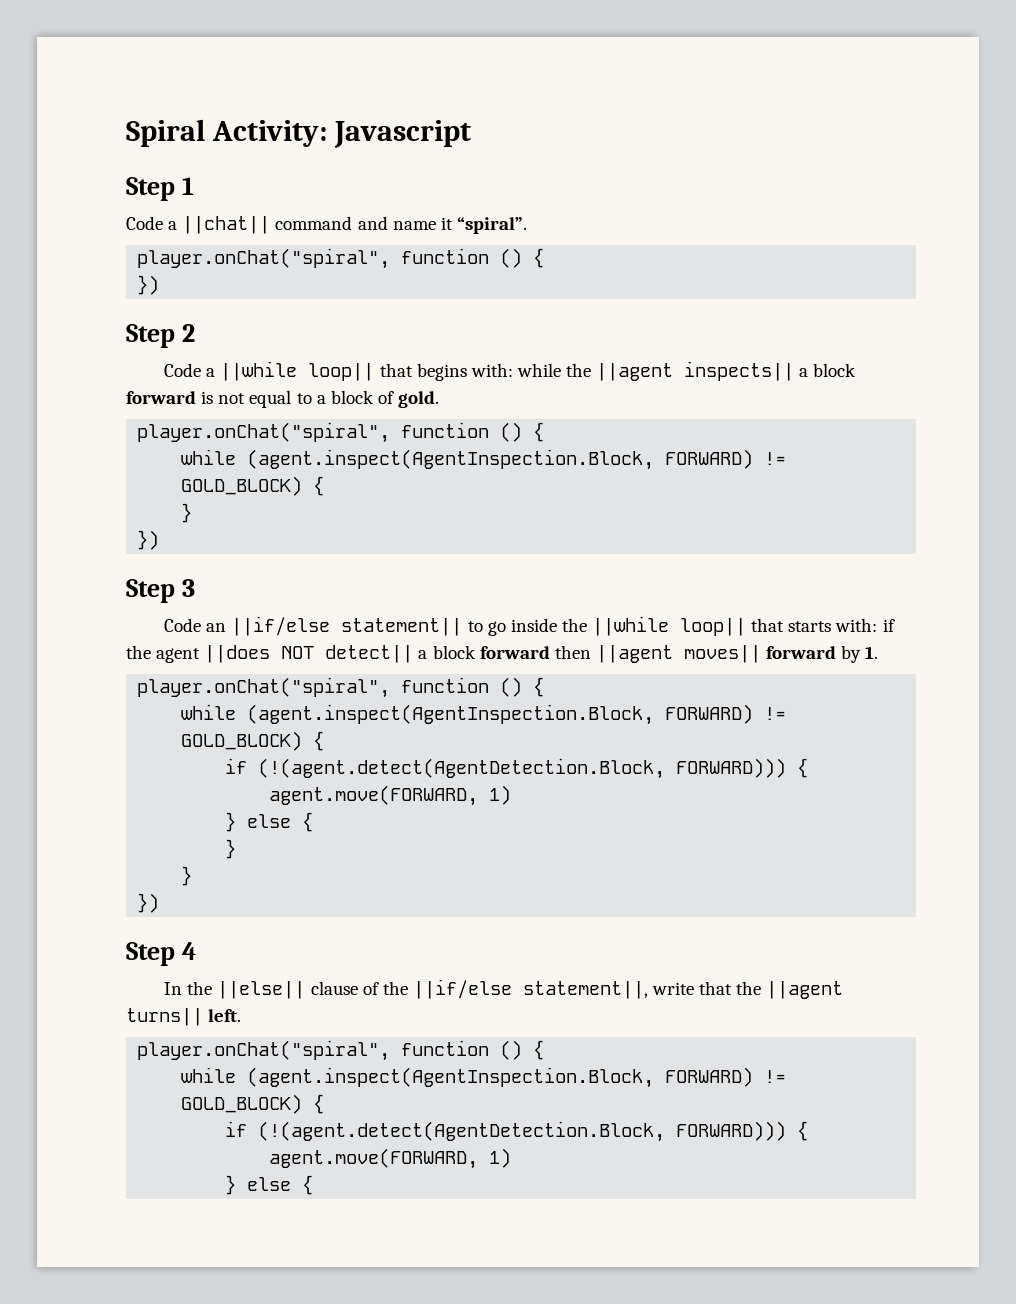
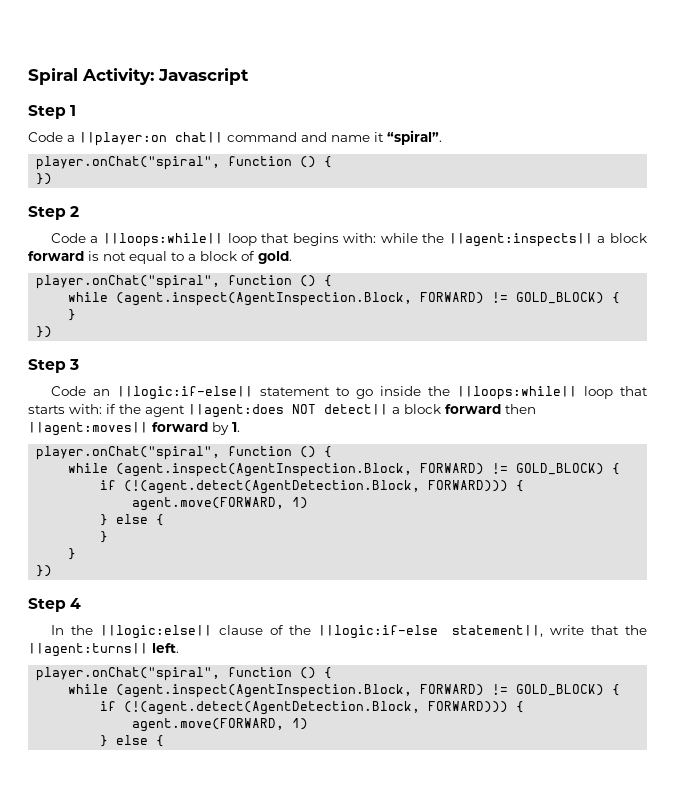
- Code a ||chat|| command and name it “spiral”.
+ Code a ||player:on chat|| command and name it “spiral”.
- Code a ||while loop|| that begins with: while the ||agent inspects|| a block forward is not equal to a block of gold.
+ Code a ||loops:while|| loop that begins with: while the ||agent:inspects|| a block forward is not equal to a block of gold.
- Code an ||if/else statement|| to go inside the ||while loop|| that starts with: if the agent ||does NOT detect|| a block forward then ||agent moves|| forward by 1.
+ Code an ||logic:if-else|| statement to go inside the ||loops:while|| loop that starts with: if the agent ||agent:does NOT detect|| a block forward then ||agent:moves|| forward by 1.
- In the ||else|| clause of the ||if/else statement||, write that the ||agent turns|| left.
+ In the ||logic:else|| clause of the ||logic:if-else statement||, write that the ||agent:turns|| left.

